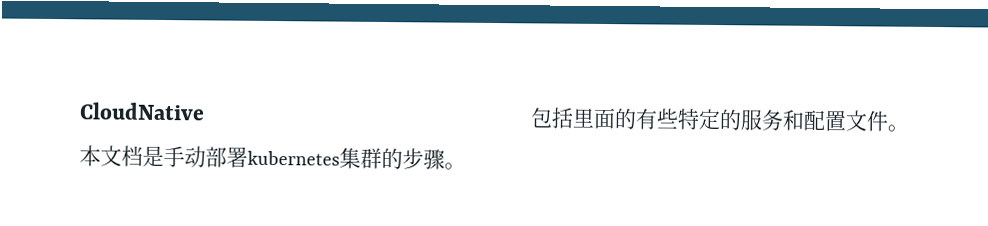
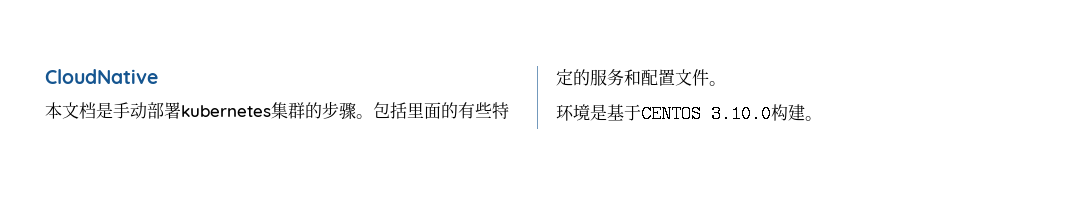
+ 环境是基于CENTOS 3.10.0构建。

